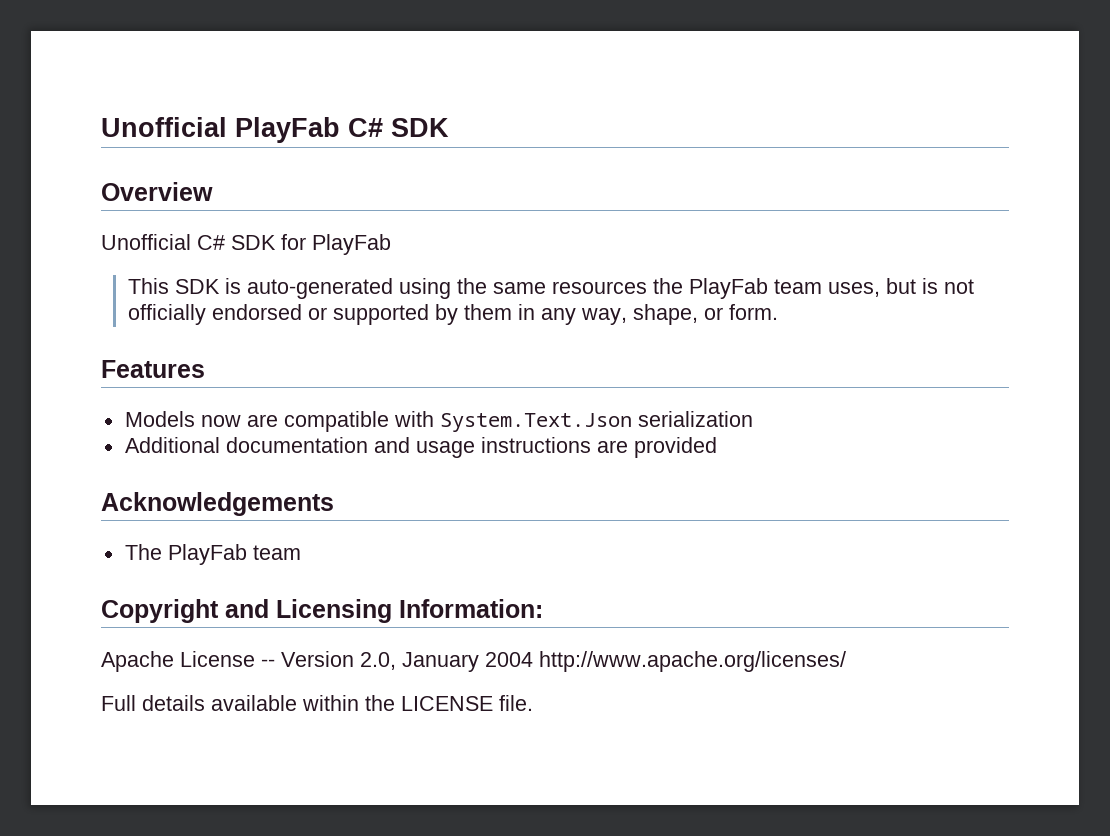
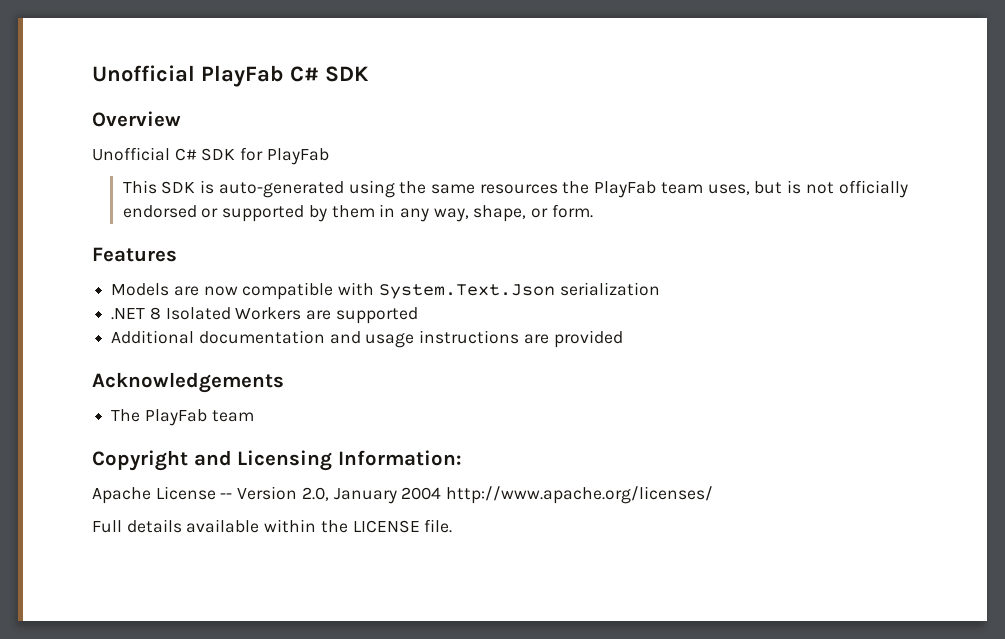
- Models now are compatible with System.Text.Json serialization
+ Models are now compatible with System.Text.Json serialization
+ .NET 8 Isolated Workers are supported

